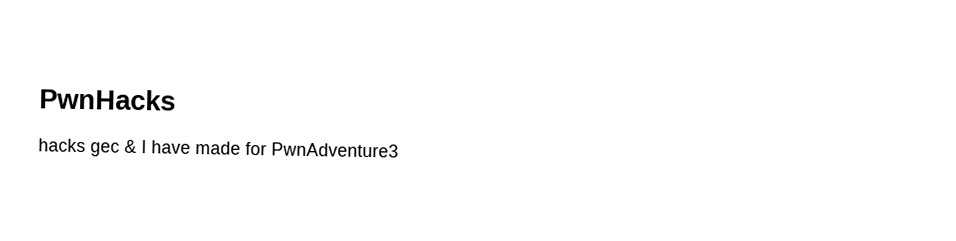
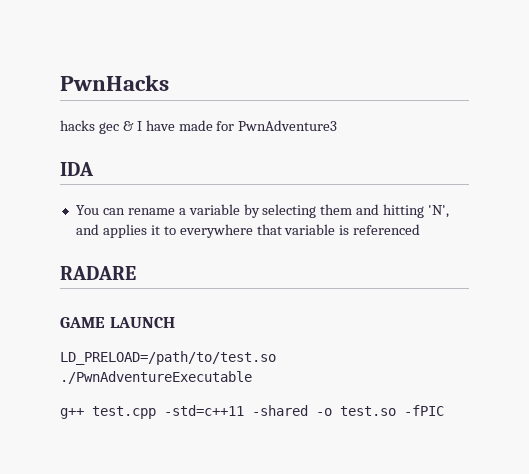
+ IDA
+ You can rename a variable by selecting them and hitting 'N', and applies it to everywhere that variable is referenced
+ RADARE
+ GAME LAUNCH
+ LD_PRELOAD=/path/to/test.so ./PwnAdventureExecutable
+ g++ test.cpp -std=c++11 -shared -o test.so -fPIC

